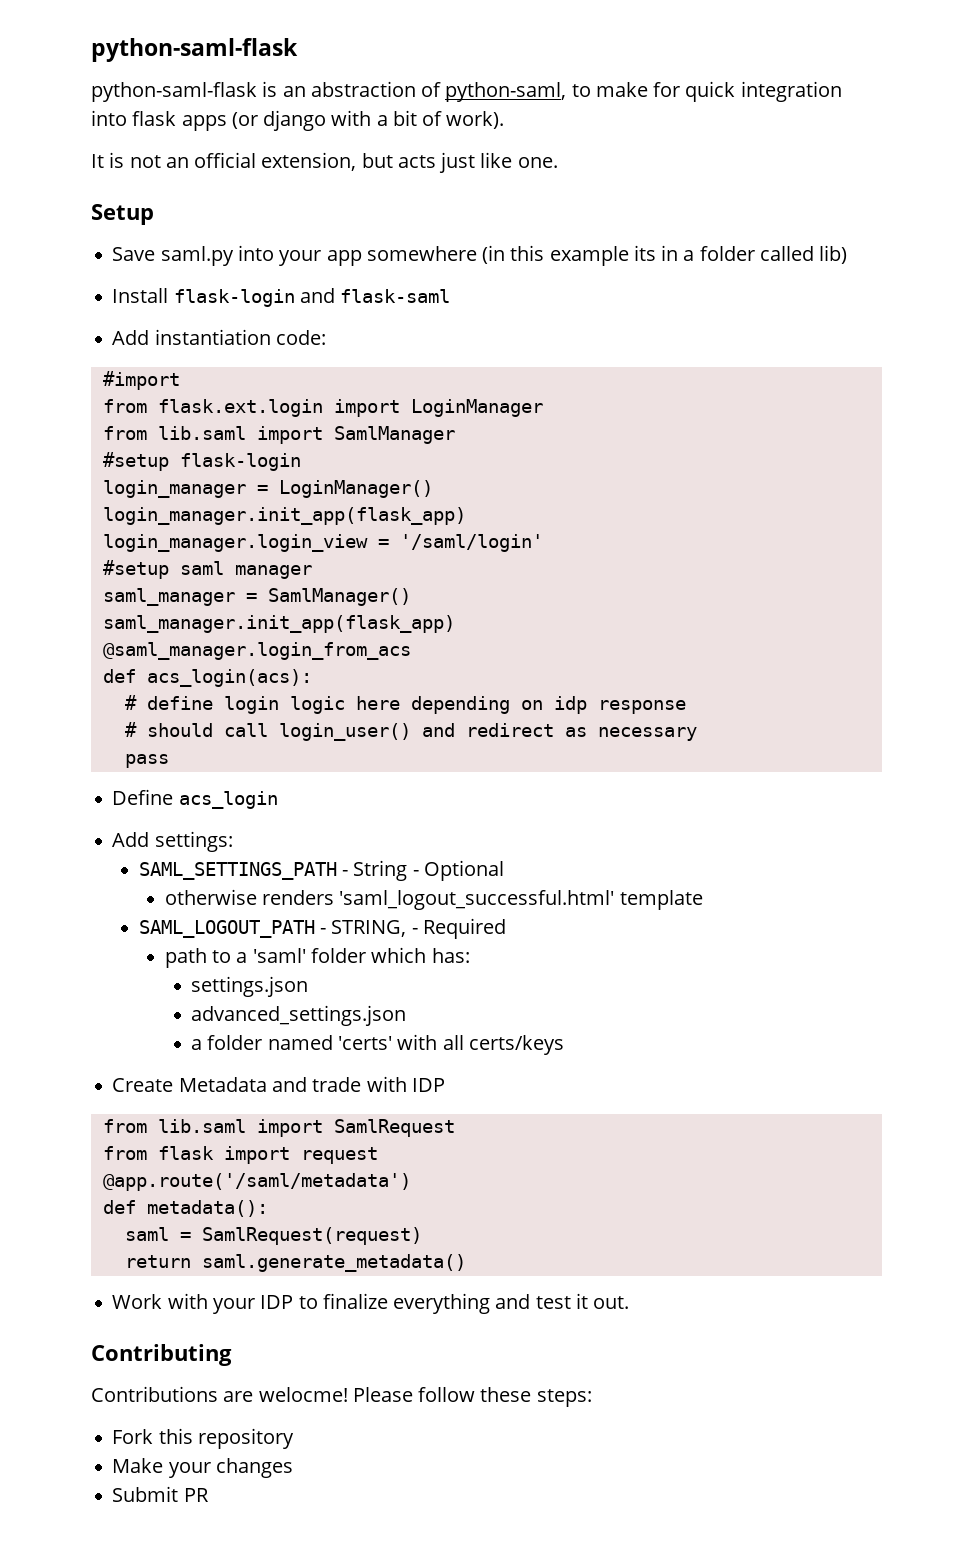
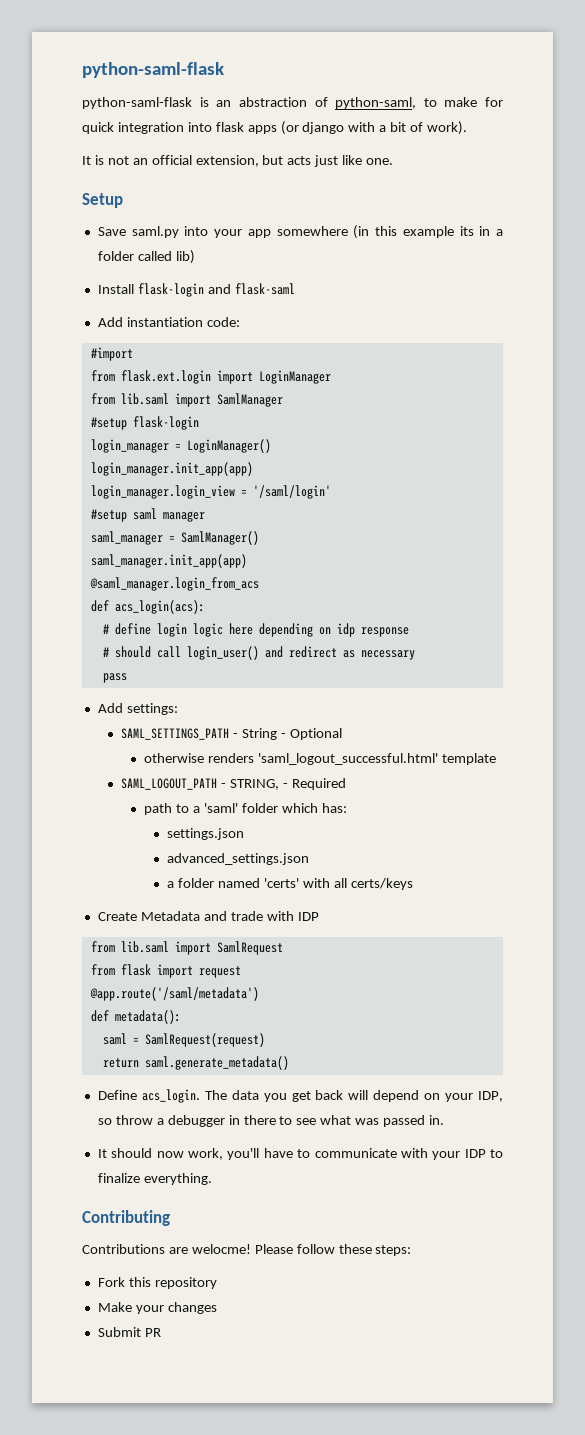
- login_manager.init_app(flask_app)
+ login_manager.init_app(app)
- saml_manager.init_app(flask_app)
+ saml_manager.init_app(app)
- Define acs_login
- Work with your IDP to finalize everything and test it out.
+ Define acs_login. The data you get back will depend on your IDP, so throw a debugger in there to see what was passed in.
+ It should now work, you'll have to communicate with your IDP to finalize everything.

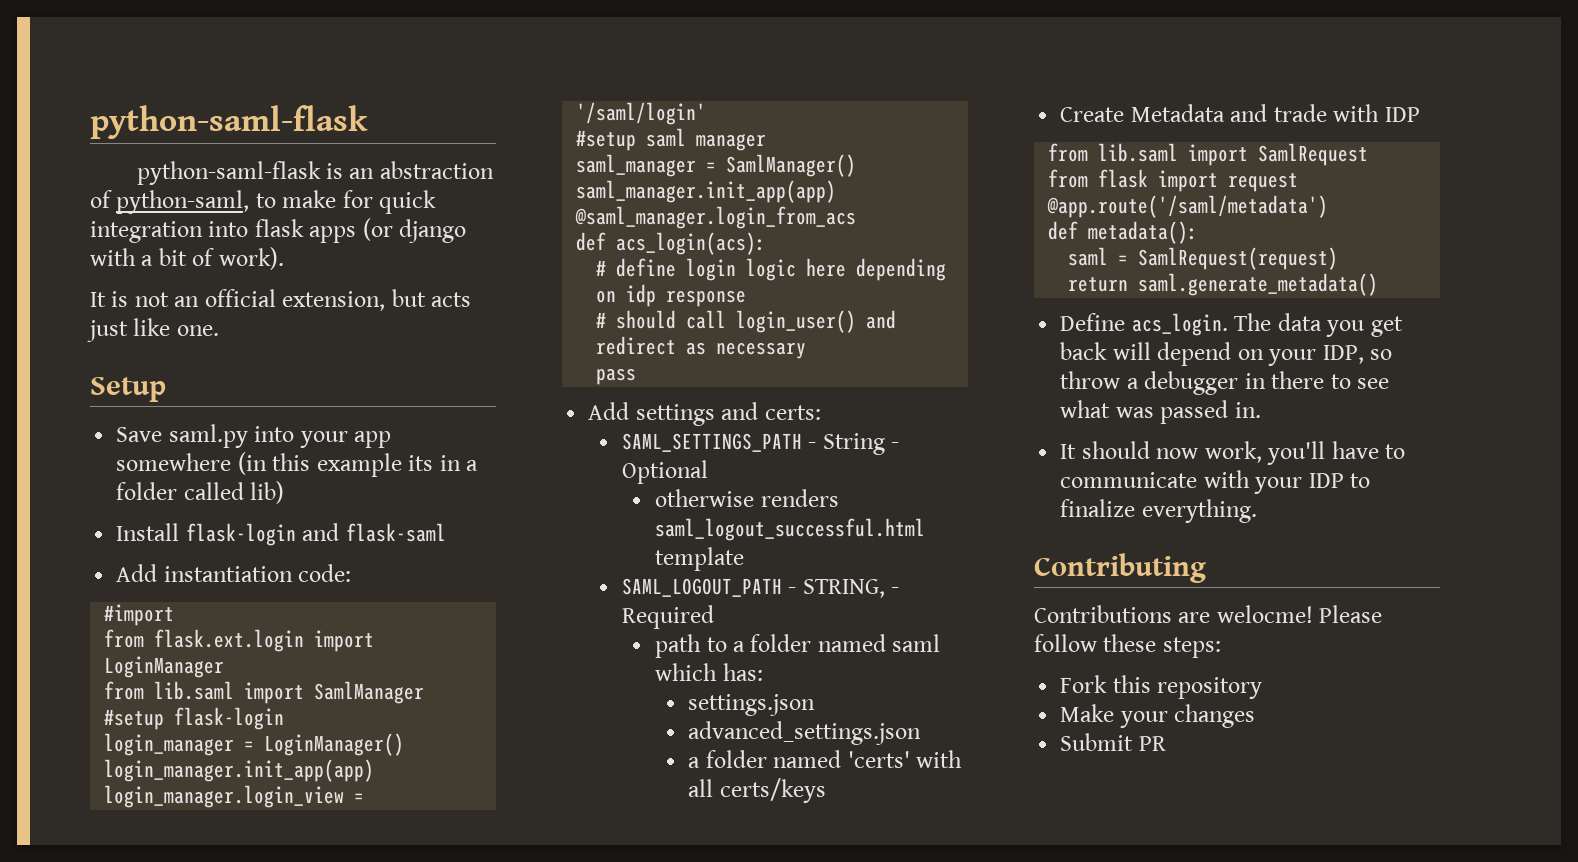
- Add settings:
+ Add settings and certs:
- otherwise renders 'saml_logout_successful.html' template
+ otherwise renders saml_logout_successful.html template
- path to a 'saml' folder which has:
+ path to a folder named saml which has:

